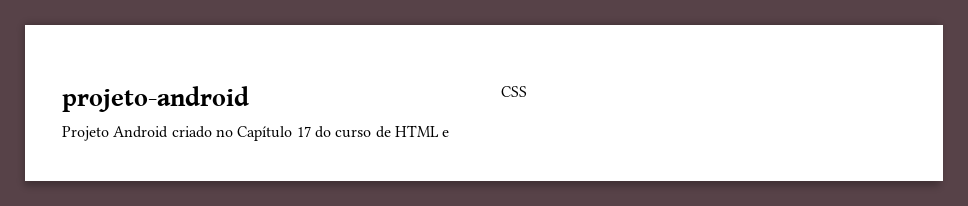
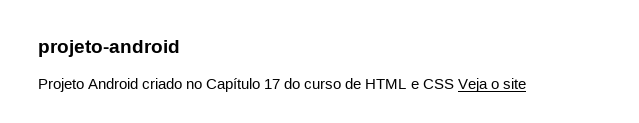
- Projeto Android criado no Capítulo 17 do curso de HTML e CSS
+ Projeto Android criado no Capítulo 17 do curso de HTML e CSS Veja o site

